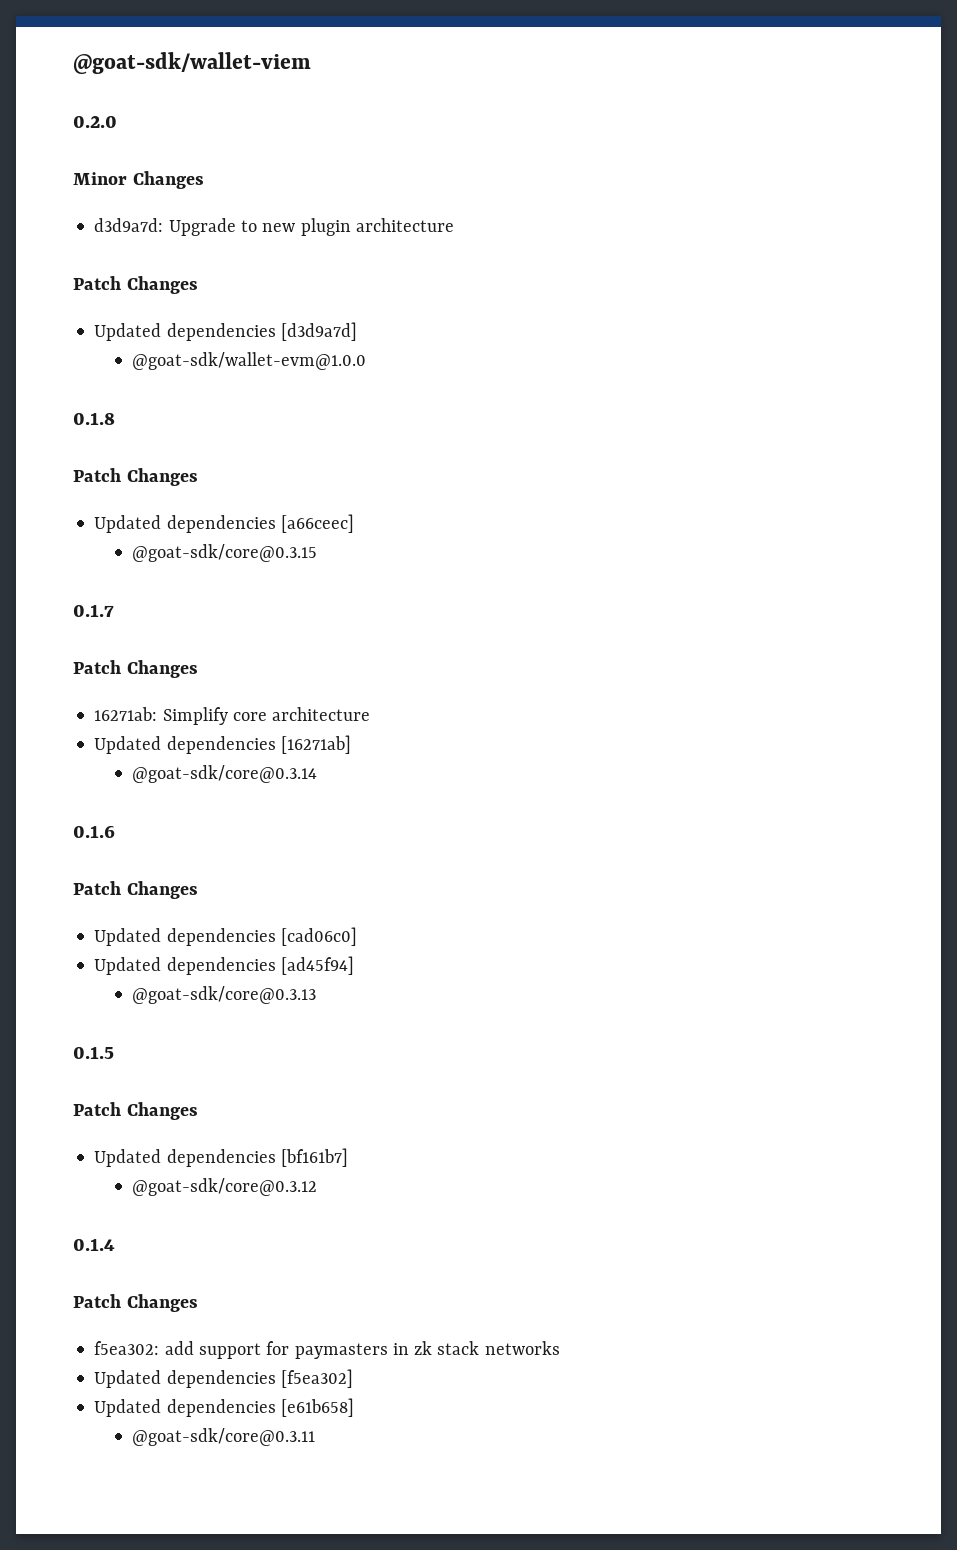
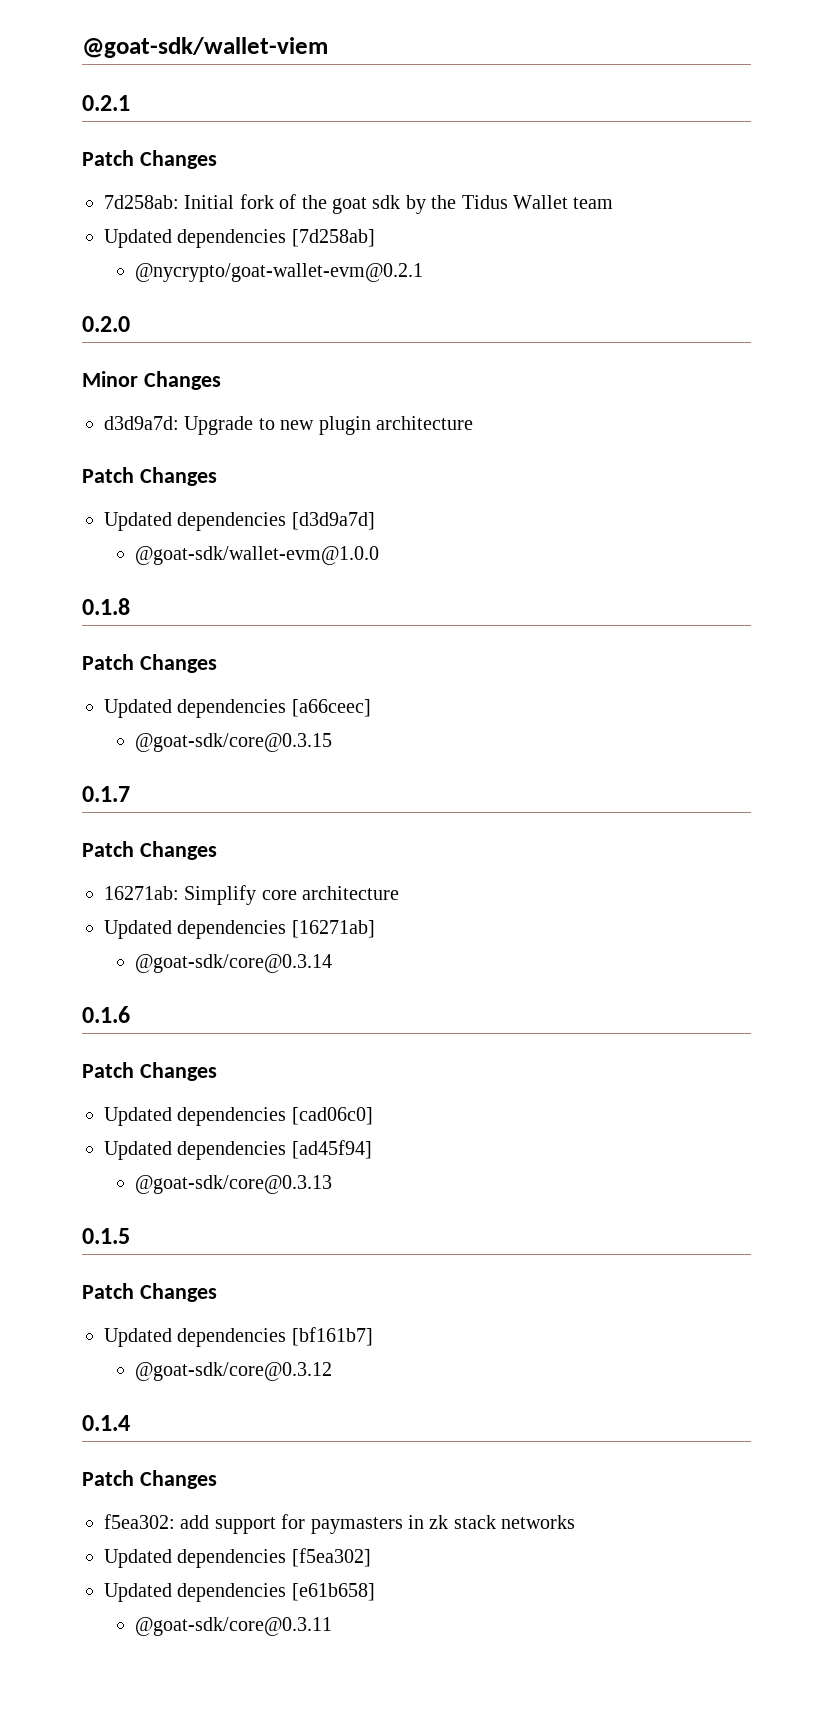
+ 0.2.1
+ Patch Changes
+ 7d258ab: Initial fork of the goat sdk by the Tidus Wallet team
+ Updated dependencies [7d258ab]
+ @nycrypto/goat-wallet-evm@0.2.1

